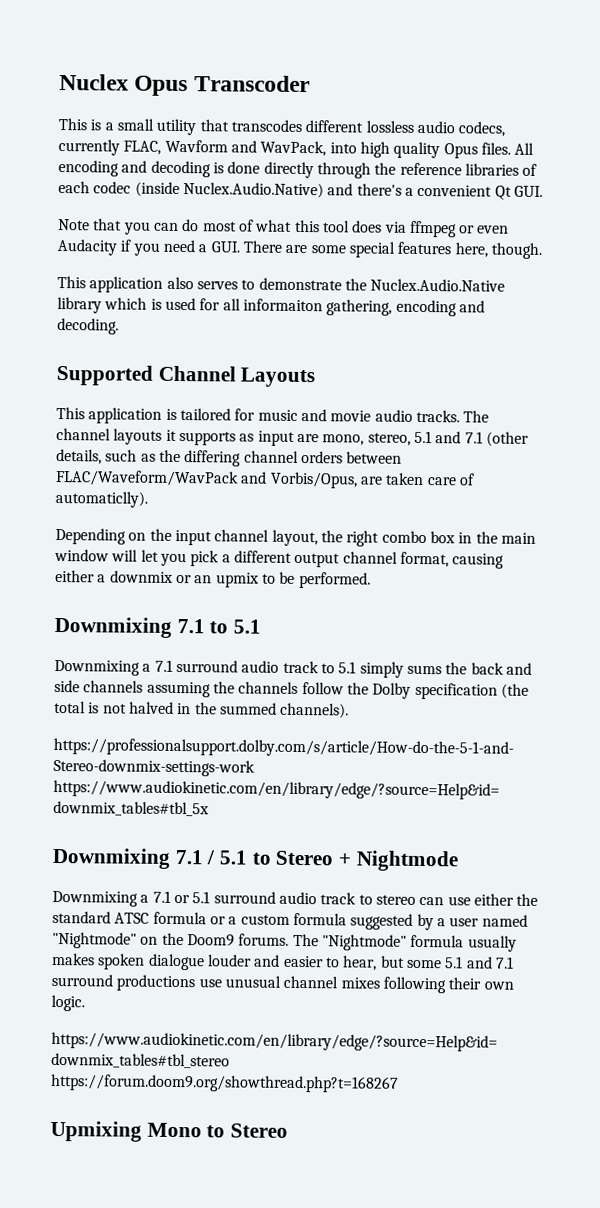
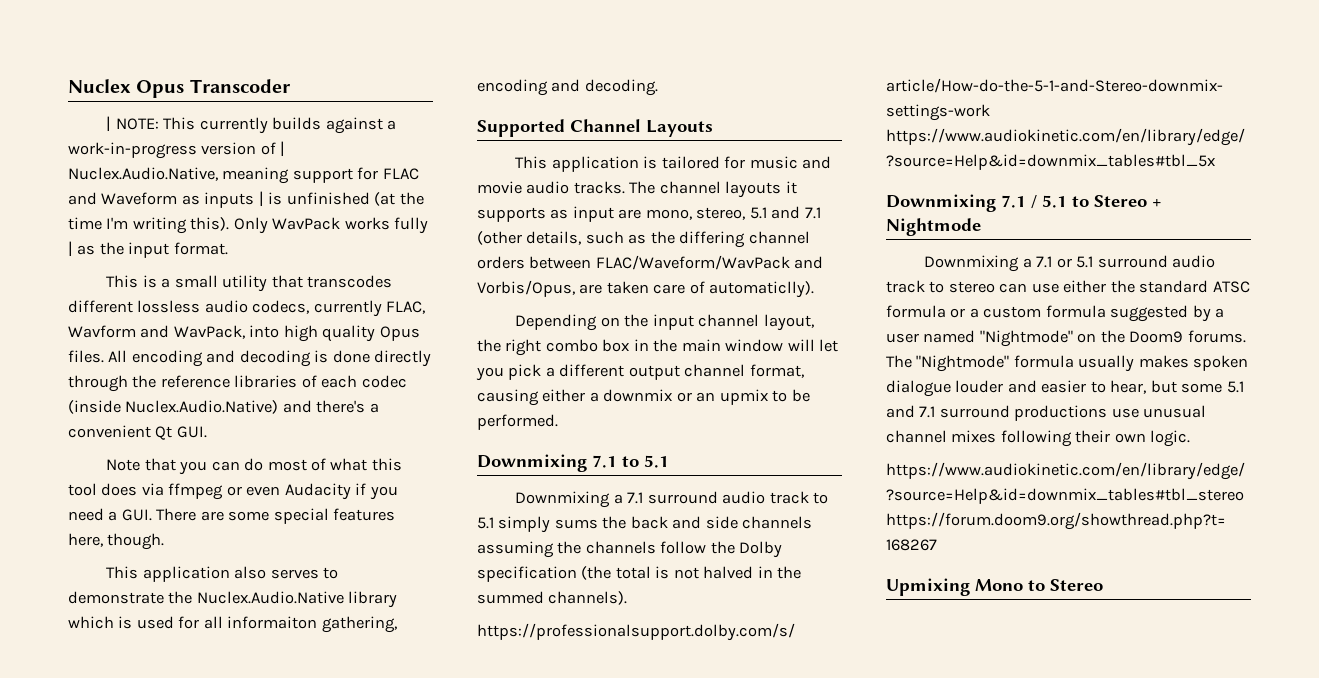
+ | NOTE: This currently builds against a work-in-progress version of | Nuclex.Audio.Native, meaning support for FLAC and Waveform as inputs | is unfinished (at the time I'm writing this). Only WavPack works fully | as the input format.

